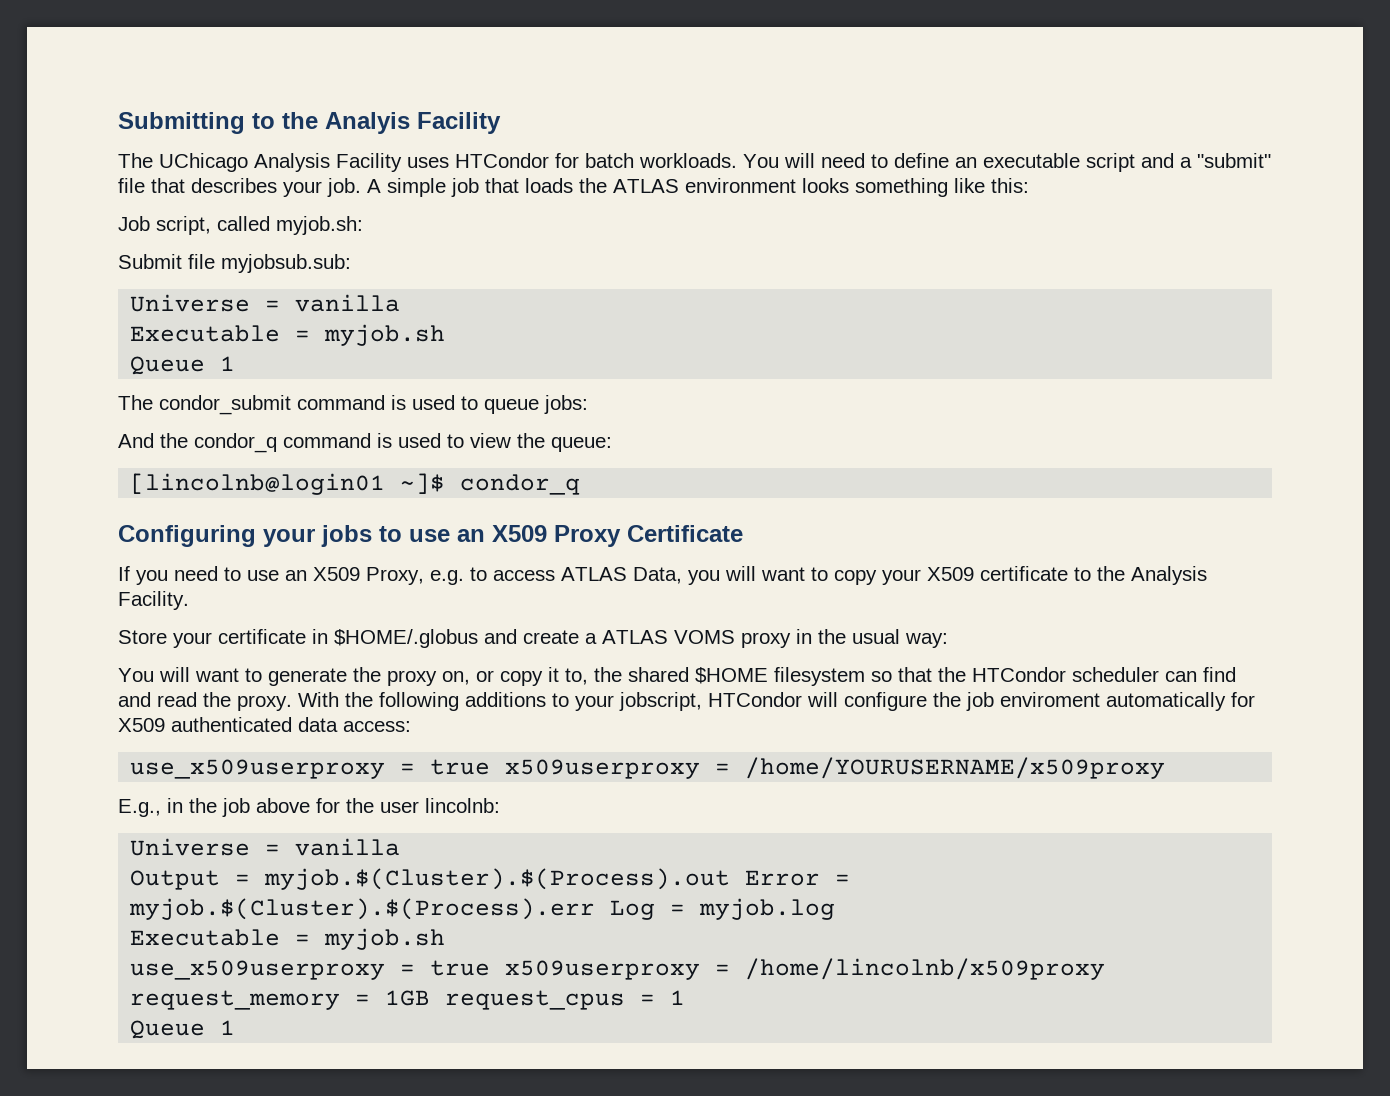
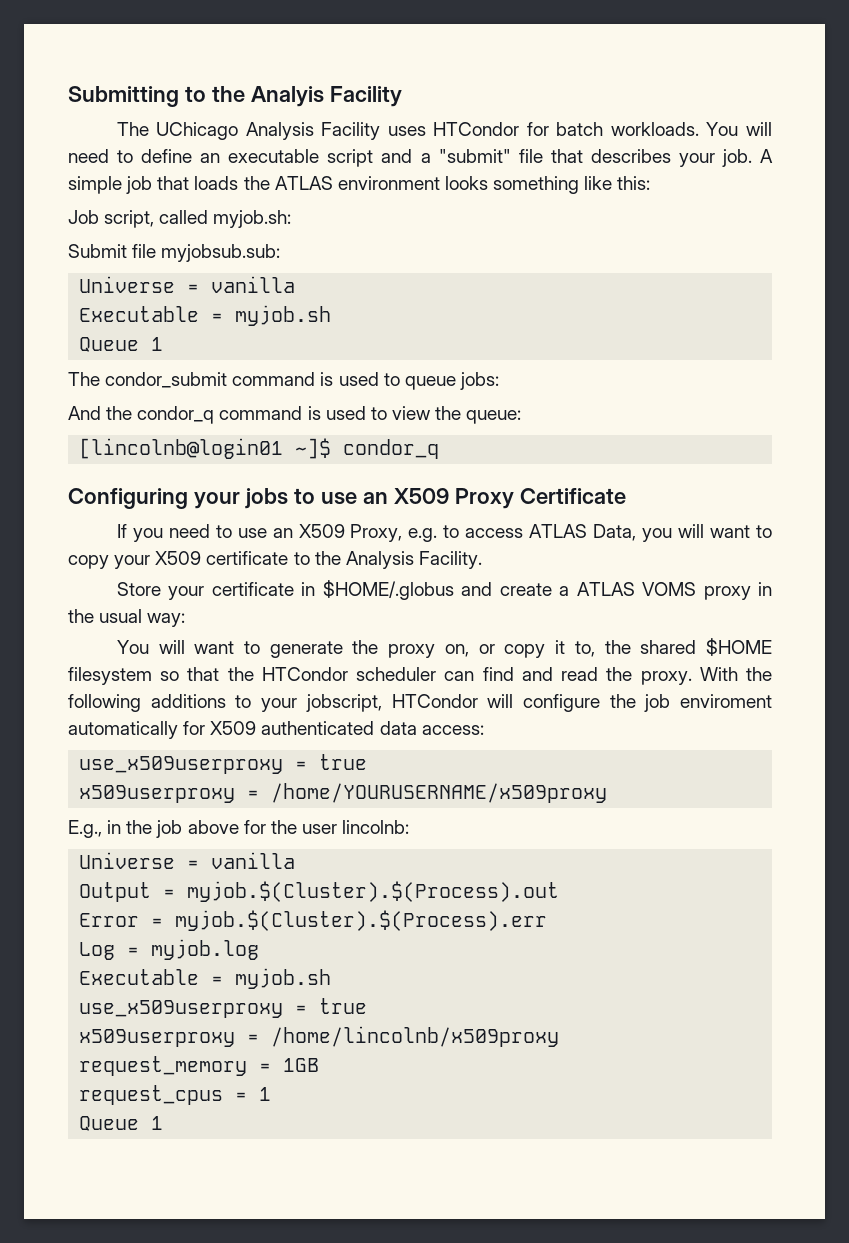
  With the following additions to your jobscript, HTCondor will configure the job enviroment automatically for X509 authenticated data access:
- use_x509userproxy = true x509userproxy = /home/YOURUSERNAME/x509proxy
+ use_x509userproxy = true
+ x509userproxy = /home/YOURUSERNAME/x509proxy
- Output = myjob.$(Cluster).$(Process).out Error = myjob.$(Cluster).$(Process).err Log = myjob.log
+ Output = myjob.$(Cluster).$(Process).out
+ Error = myjob.$(Cluster).$(Process).err
+ Log = myjob.log
  Executable = myjob.sh
- use_x509userproxy = true x509userproxy = /home/lincolnb/x509proxy
+ use_x509userproxy = true
+ x509userproxy = /home/lincolnb/x509proxy
- request_memory = 1GB request_cpus = 1
+ request_memory = 1GB
+ request_cpus = 1

